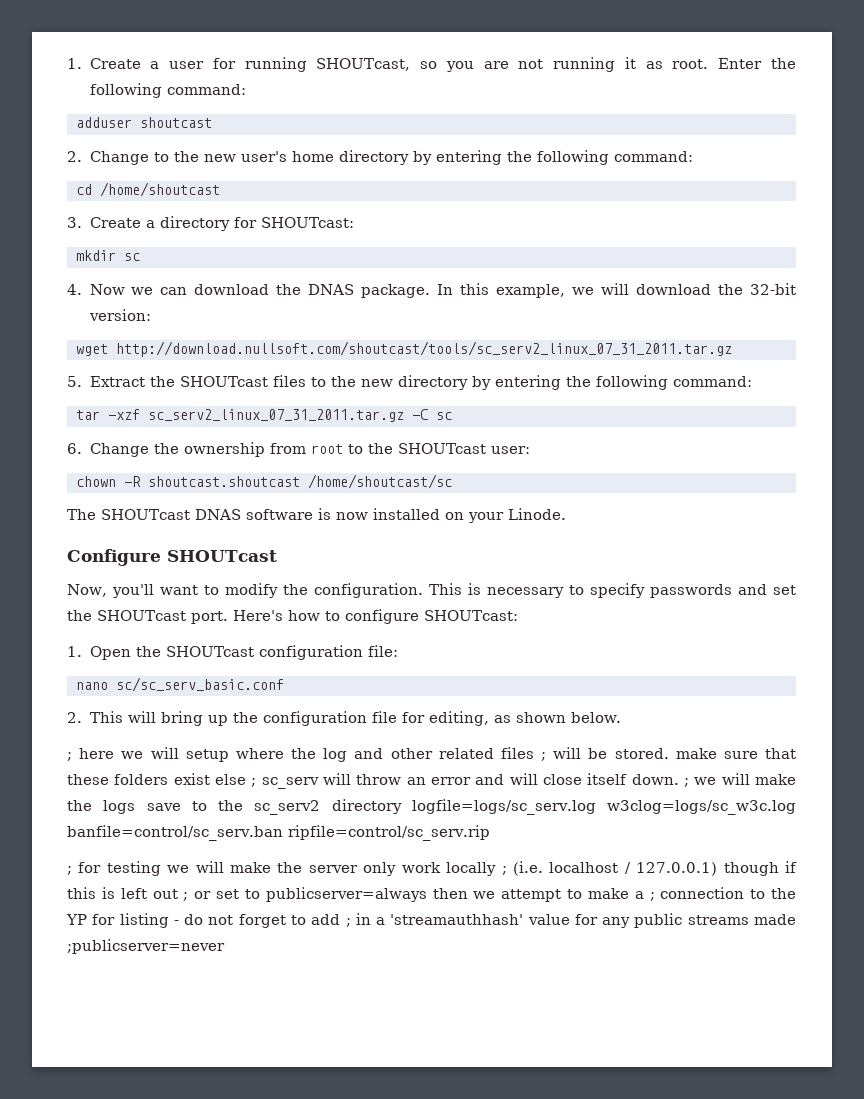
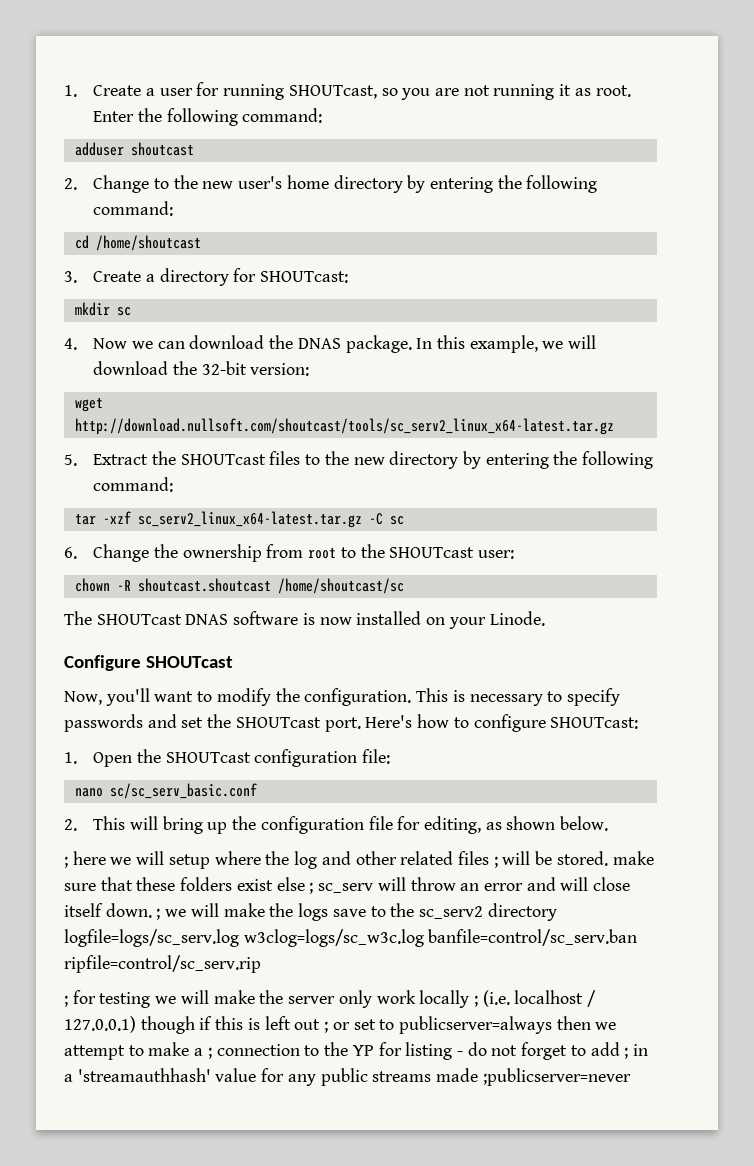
- wget http://download.nullsoft.com/shoutcast/tools/sc_serv2_linux_07_31_2011.tar.gz
+ wget http://download.nullsoft.com/shoutcast/tools/sc_serv2_linux_x64-latest.tar.gz
- tar -xzf sc_serv2_linux_07_31_2011.tar.gz -C sc
+ tar -xzf sc_serv2_linux_x64-latest.tar.gz -C sc

